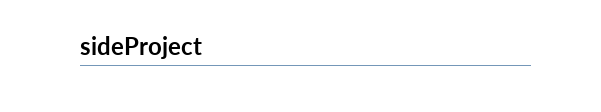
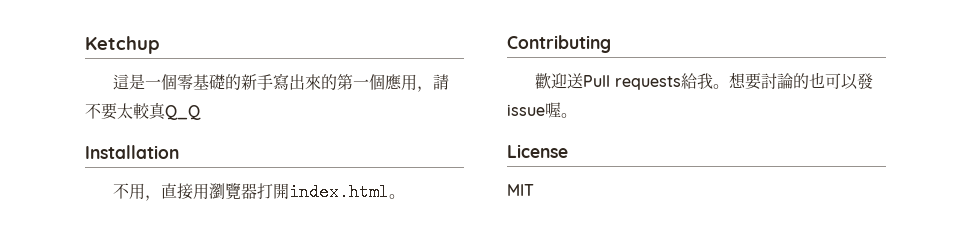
- sideProject
+ Ketchup
+ 這是一個零基礎的新手寫出來的第一個應用，請不要太較真Q_Q
+ Installation
+ 不用，直接用瀏覽器打開index.html。
+ Contributing
+ 歡迎送Pull requests給我。想要討論的也可以發issue喔。
+ License
+ MIT

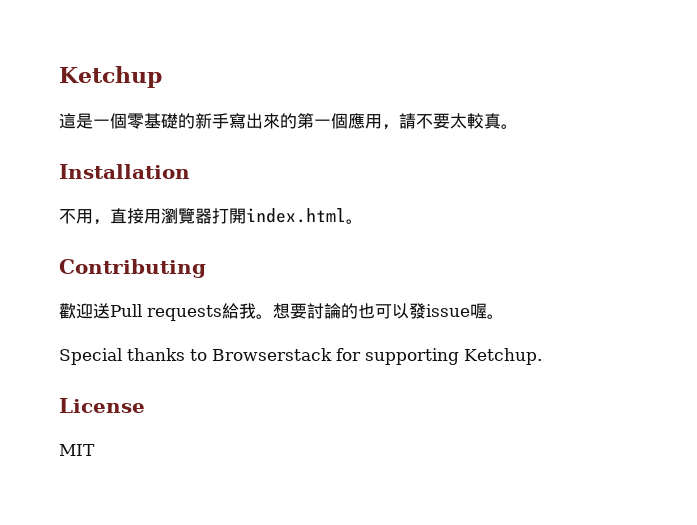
- 這是一個零基礎的新手寫出來的第一個應用，請不要太較真Q_Q
+ 這是一個零基礎的新手寫出來的第一個應用，請不要太較真。
+ Special thanks to Browserstack for supporting Ketchup.

